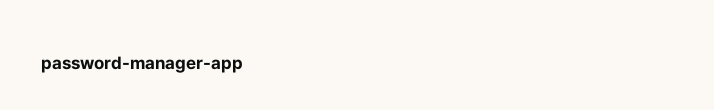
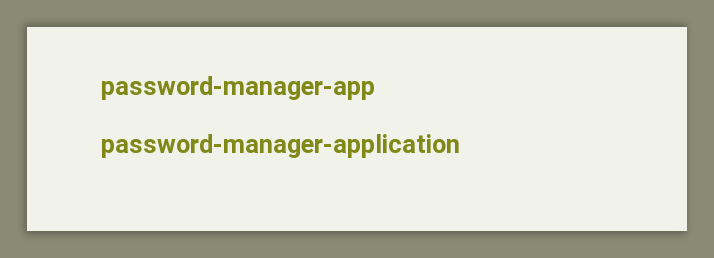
+ password-manager-application

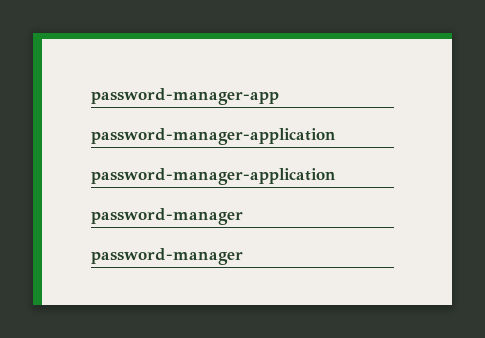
  password-manager-app
  password-manager-application
+ password-manager-application
+ password-manager
+ password-manager

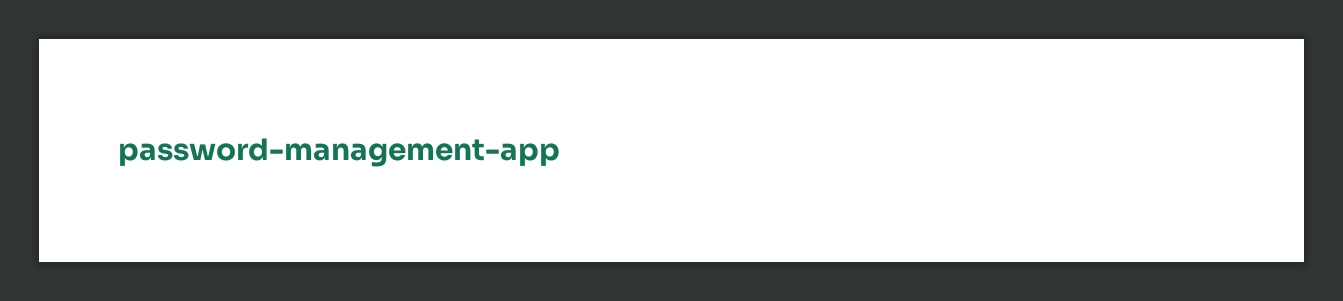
- password-manager-app
- password-manager-application
- password-manager-application
- password-manager
- password-manager
+ password-management-app

